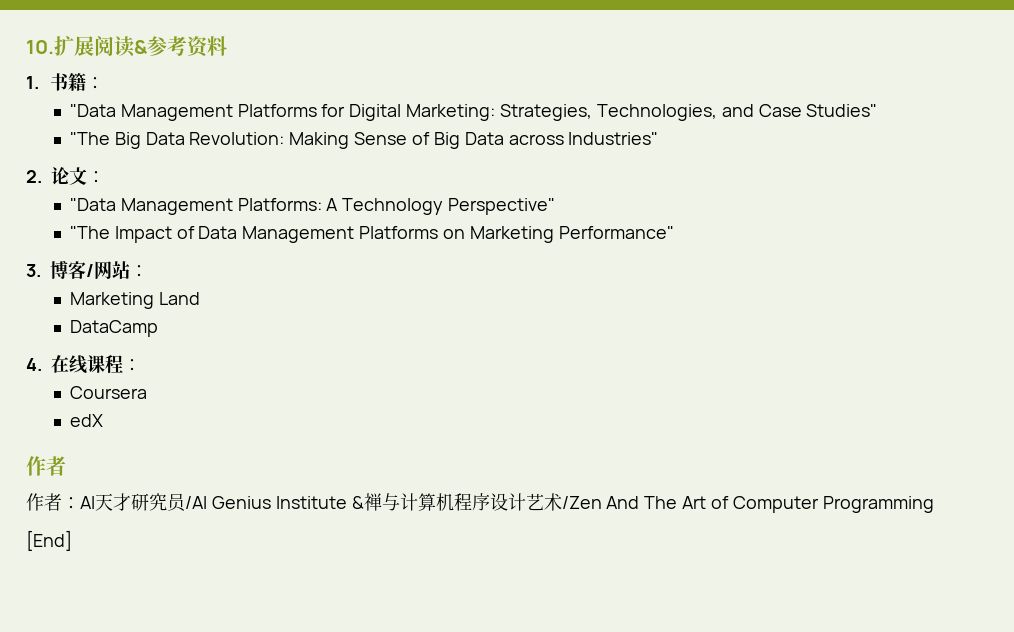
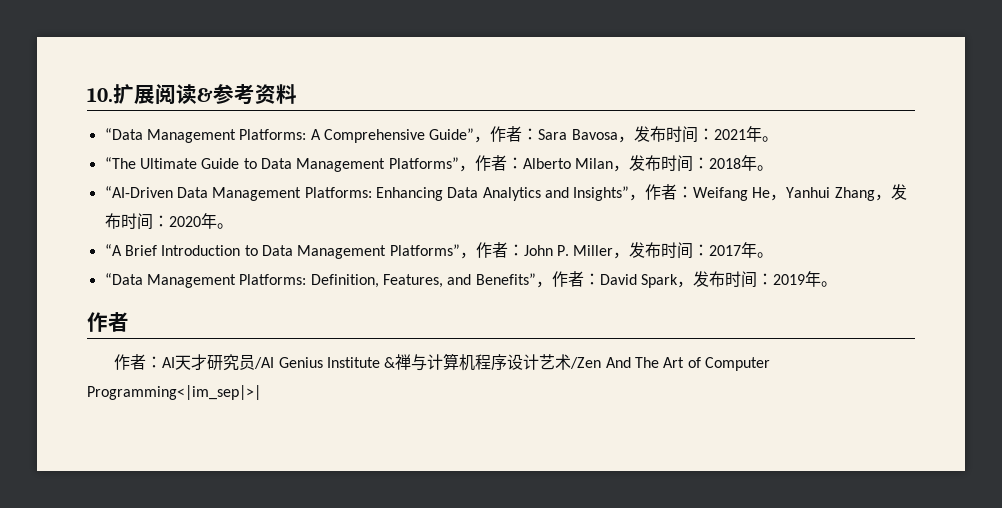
- 1.书籍：
- "Data Management Platforms for Digital Marketing: Strategies, Technologies, and Case Studies"
- "The Big Data Revolution: Making Sense of Big Data across Industries"
- 2.论文：
- "Data Management Platforms: A Technology Perspective"
- "The Impact of Data Management Platforms on Marketing Performance"
- 3.博客/网站：
- Marketing Land
- DataCamp
- 4.在线课程：
- Coursera
- edX
+ “Data Management Platforms: A Comprehensive Guide”，作者：Sara Bavosa，发布时间：2021年。
+ “The Ultimate Guide to Data Management Platforms”，作者：Alberto Milan，发布时间：2018年。
+ “AI-Driven Data Management Platforms: Enhancing Data Analytics and Insights”，作者：Weifang He，Yanhui Zhang，发布时间：2020年。
+ “A Brief Introduction to Data Management Platforms”，作者：John P. Miller，发布时间：2017年。
+ “Data Management Platforms: Definition, Features, and Benefits”，作者：David Spark，发布时间：2019年。
- 作者：AI天才研究员/AI Genius Institute &禅与计算机程序设计艺术/Zen And The Art of Computer Programming
- [End]
+ 作者：AI天才研究员/AI Genius Institute &禅与计算机程序设计艺术/Zen And The Art of Computer Programming<|im_sep|>|

